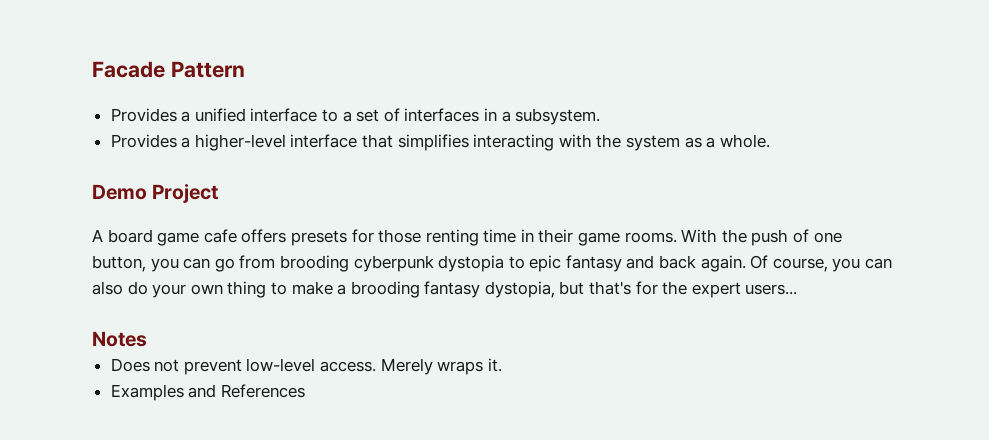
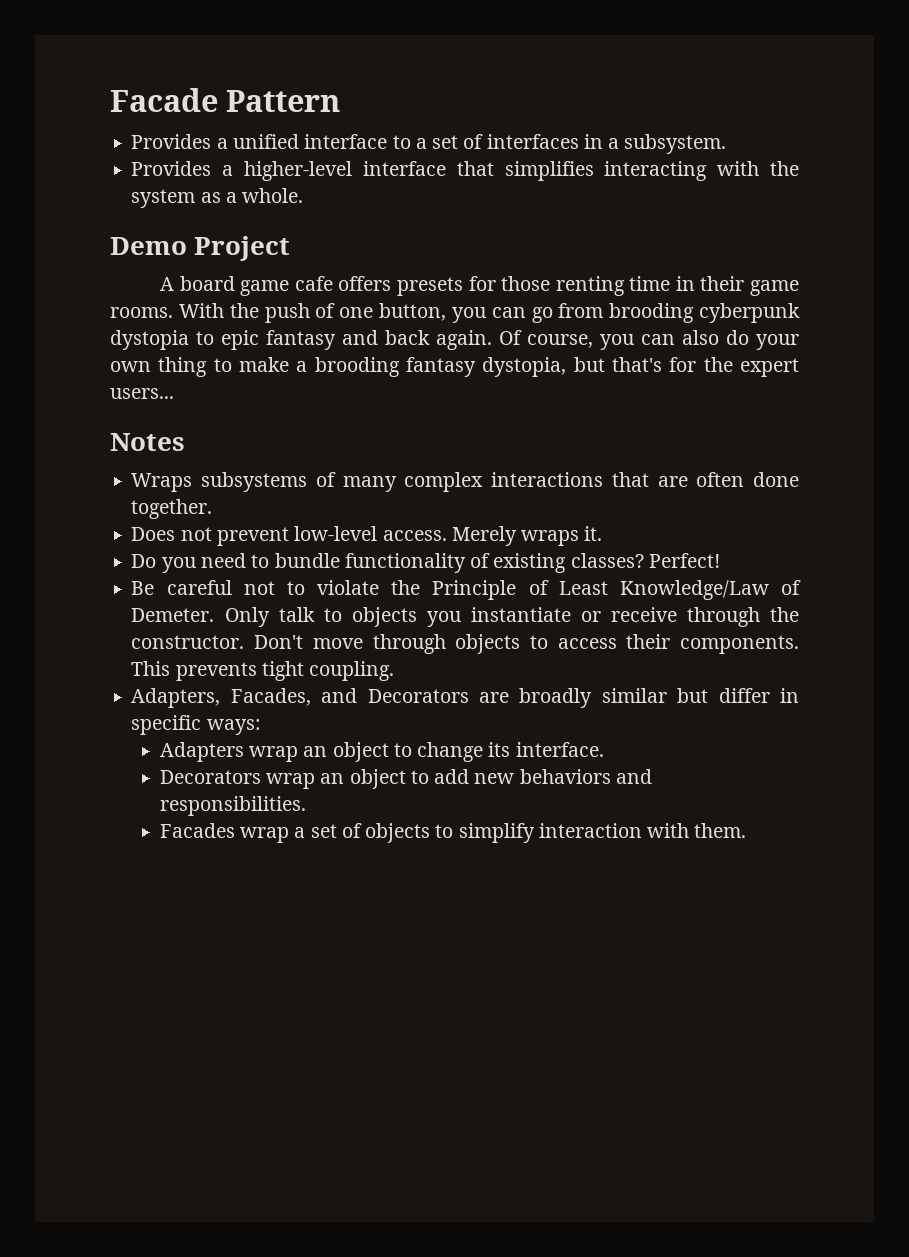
+ Wraps subsystems of many complex interactions that are often done together.
- Examples and References
+ Do you need to bundle functionality of existing classes? Perfect!
+ Be careful not to violate the Principle of Least Knowledge/Law of Demeter. Only talk to objects you instantiate or receive through the constructor. Don't move through objects to access their components. This prevents tight coupling.
+ Adapters, Facades, and Decorators are broadly similar but differ in specific ways:
+ Adapters wrap an object to change its interface.
+ Decorators wrap an object to add new behaviors and responsibilities.
+ Facades wrap a set of objects to simplify interaction with them.

